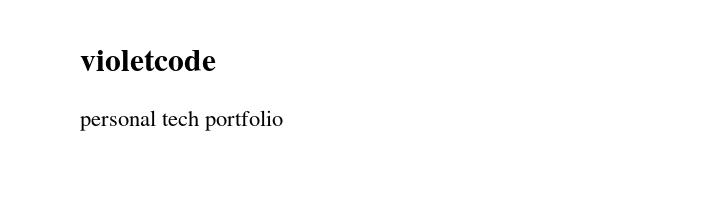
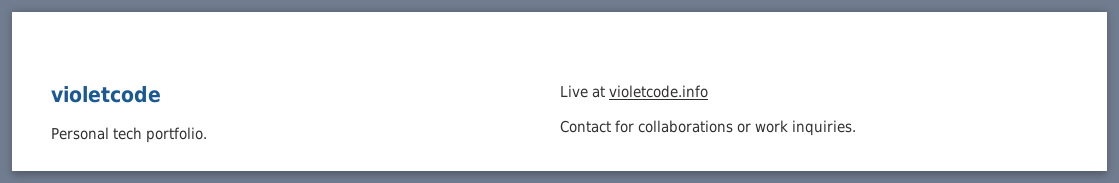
- personal tech portfolio
+ Personal tech portfolio.
+ Live at violetcode.info
+ Contact for collaborations or work inquiries.

